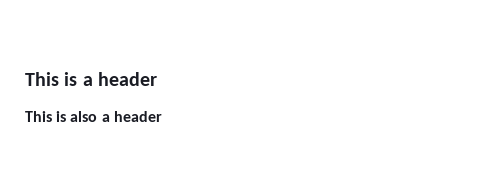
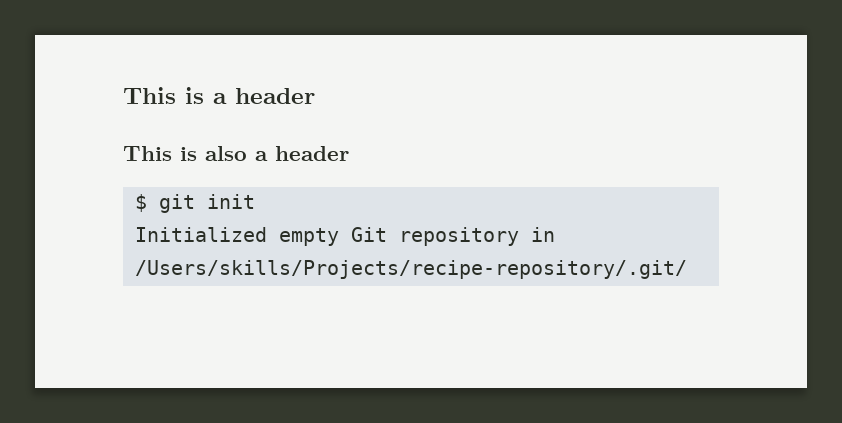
+ $ git init
+ Initialized empty Git repository in /Users/skills/Projects/recipe-repository/.git/

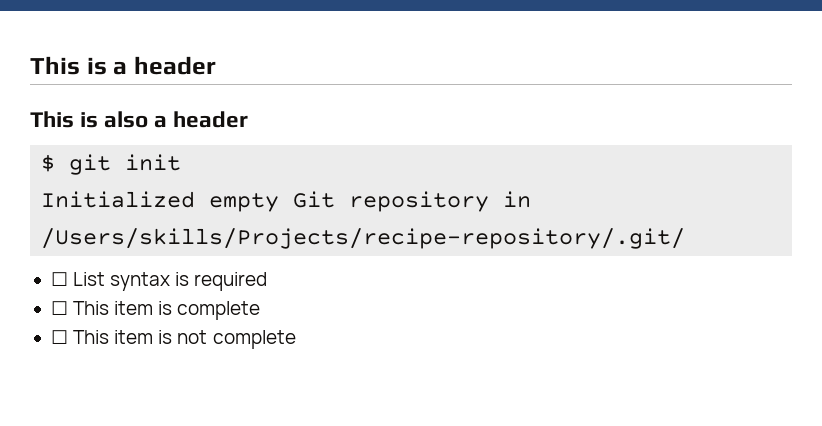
+ ☐ List syntax is required
+ ☐ This item is complete
+ ☐ This item is not complete

